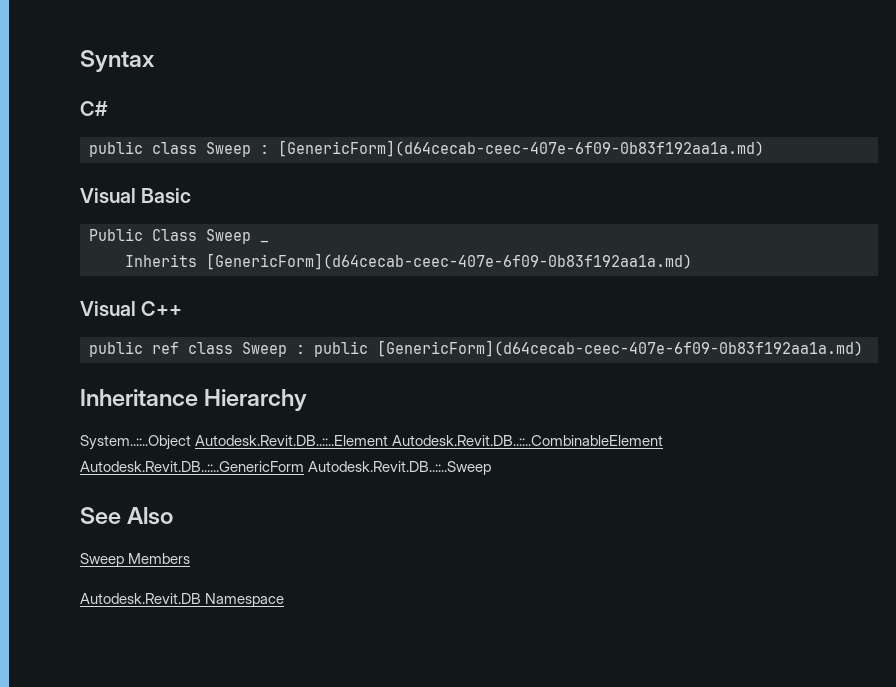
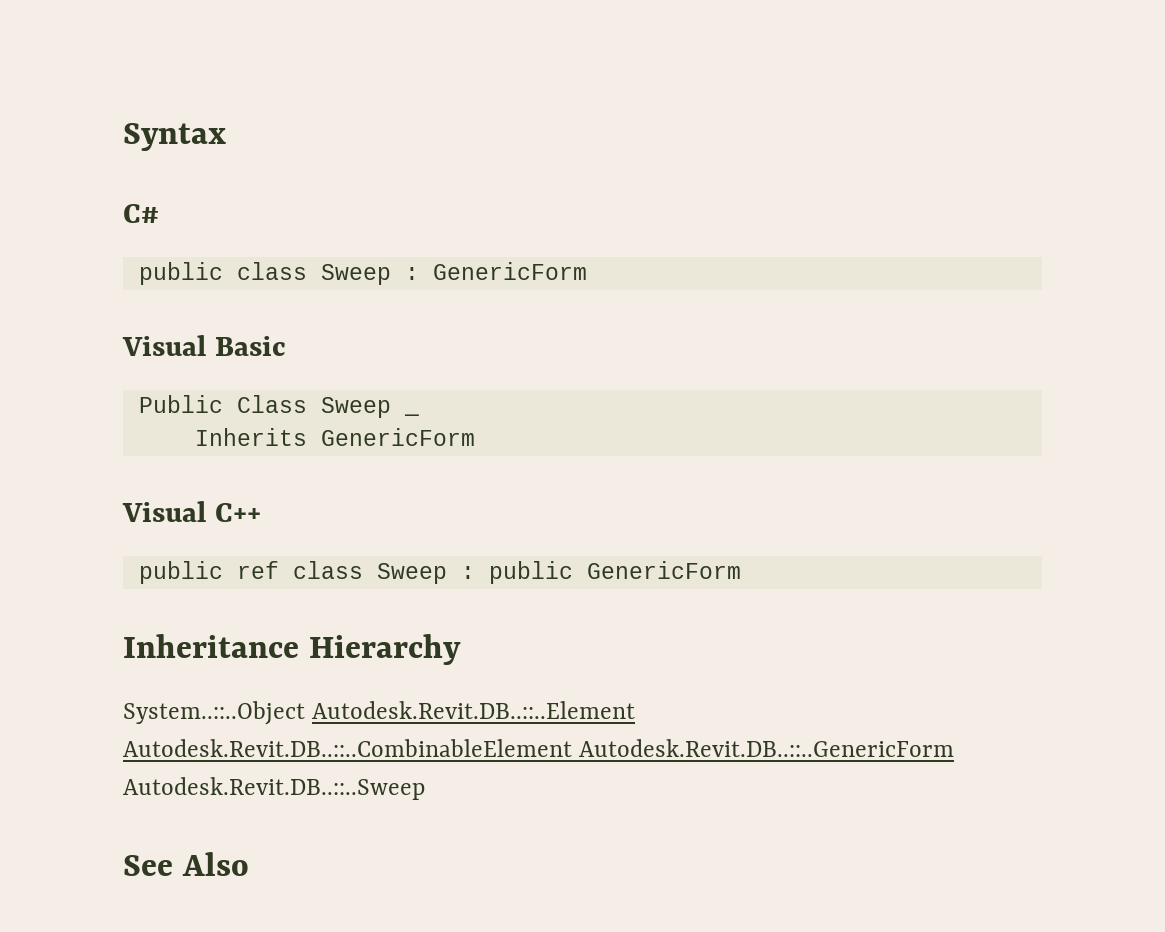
- public class Sweep : [GenericForm](d64cecab-ceec-407e-6f09-0b83f192aa1a.md)
+ public class Sweep : GenericForm
- Inherits [GenericForm](d64cecab-ceec-407e-6f09-0b83f192aa1a.md)
+ Inherits GenericForm
- public ref class Sweep : public [GenericForm](d64cecab-ceec-407e-6f09-0b83f192aa1a.md)
+ public ref class Sweep : public GenericForm
- Sweep Members
- Autodesk.Revit.DB Namespace

